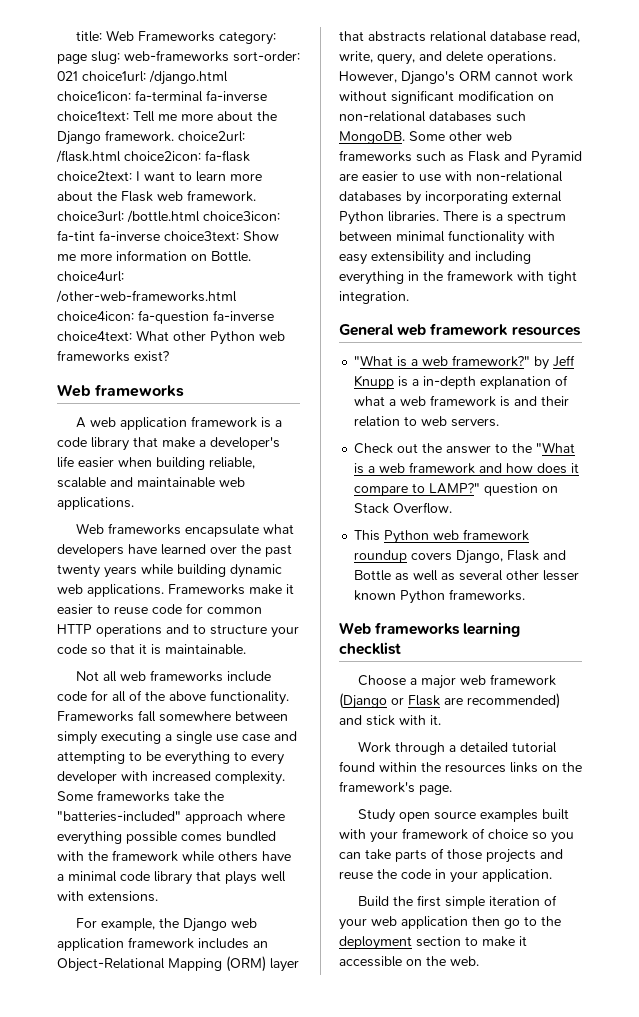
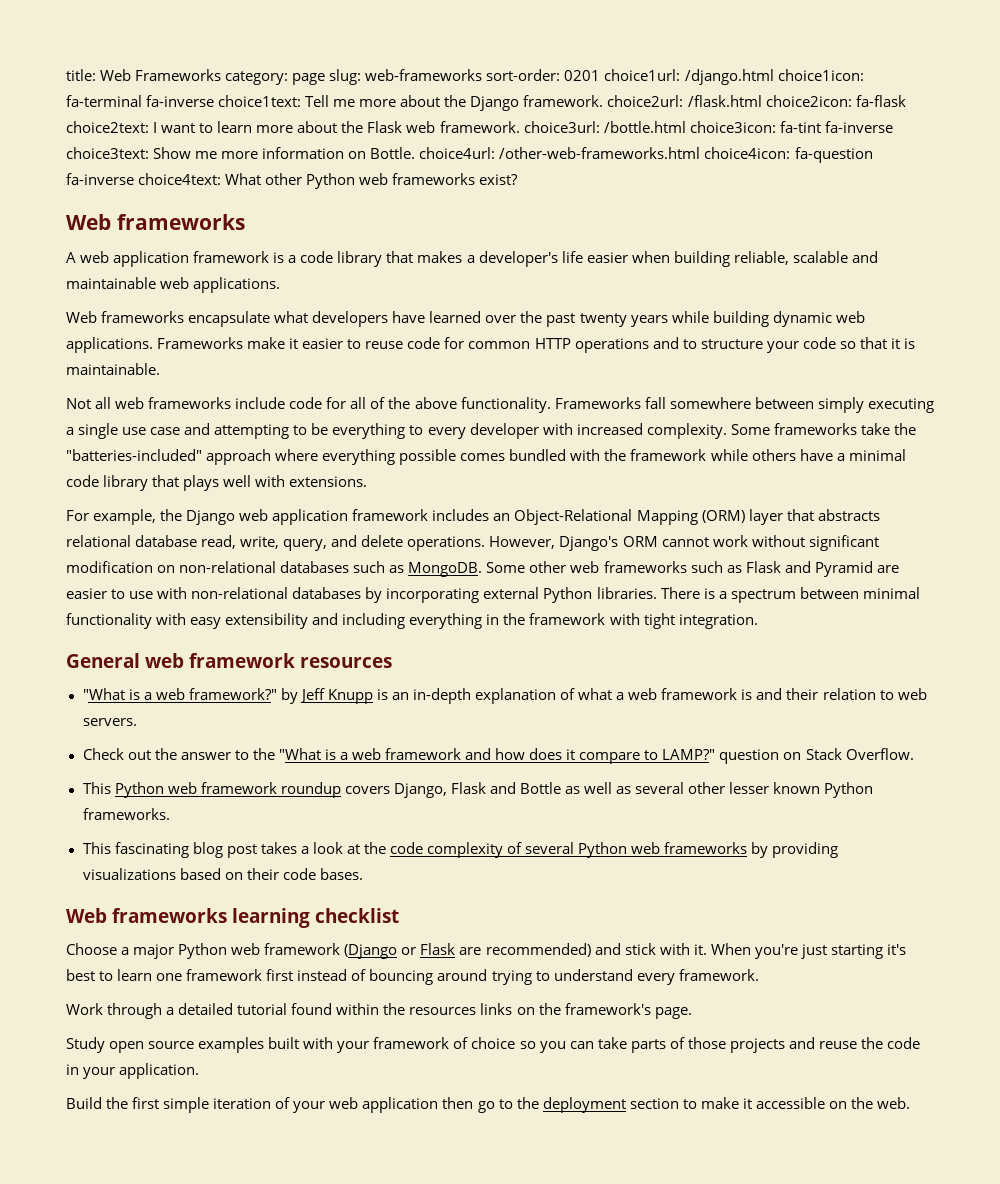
- title: Web Frameworks category: page slug: web-frameworks sort-order: 021 choice1url: /django.html choice1icon: fa-terminal fa-inverse choice1text: Tell me more about the Django framework. choice2url: /flask.html choice2icon: fa-flask choice2text: I want to learn more about the Flask web framework. choice3url: /bottle.html choice3icon: fa-tint fa-inverse choice3text: Show me more information on Bottle. choice4url: /other-web-frameworks.html choice4icon: fa-question fa-inverse choice4text: What other Python web frameworks exist?
+ title: Web Frameworks category: page slug: web-frameworks sort-order: 0201 choice1url: /django.html choice1icon: fa-terminal fa-inverse choice1text: Tell me more about the Django framework. choice2url: /flask.html choice2icon: fa-flask choice2text: I want to learn more about the Flask web framework. choice3url: /bottle.html choice3icon: fa-tint fa-inverse choice3text: Show me more information on Bottle. choice4url: /other-web-frameworks.html choice4icon: fa-question fa-inverse choice4text: What other Python web frameworks exist?
- A web application framework is a code library that make a developer's life easier when building reliable, scalable and maintainable web applications.
+ A web application framework is a code library that makes a developer's life easier when building reliable, scalable and maintainable web applications.
- However, Django's ORM cannot work without significant modification on non-relational databases such MongoDB.
+ However, Django's ORM cannot work without significant modification on non-relational databases such as MongoDB.
- "What is a web framework?" by Jeff Knupp is a in-depth explanation of what a web framework is and their relation to web servers.
+ "What is a web framework?" by Jeff Knupp is an in-depth explanation of what a web framework is and their relation to web servers.
+ This fascinating blog post takes a look at the code complexity of several Python web frameworks by providing visualizations based on their code bases.
- Choose a major web framework (Django or Flask are recommended) and stick with it.
+ Choose a major Python web framework (Django or Flask are recommended) and stick with it. When you're just starting it's best to learn one framework first instead of bouncing around trying to understand every framework.

